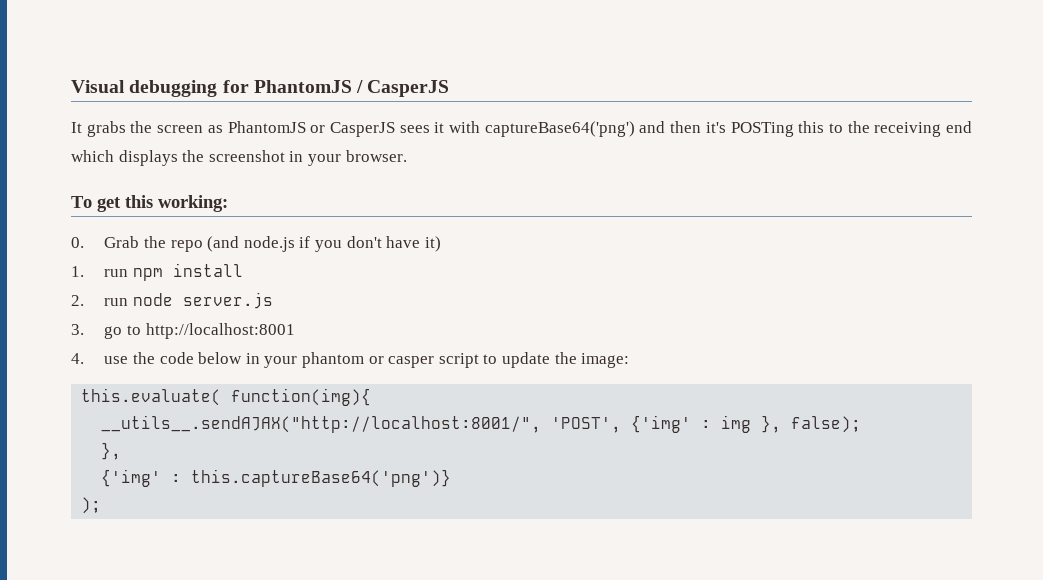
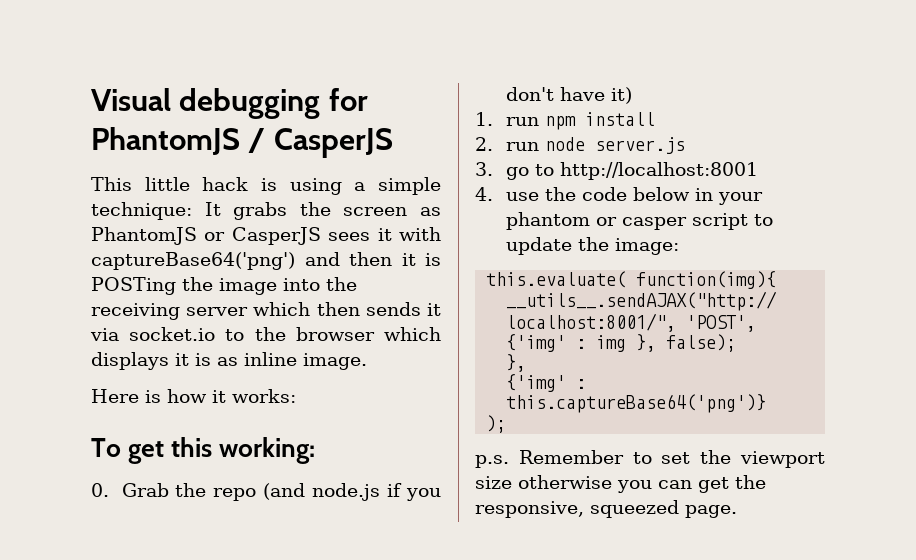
- It grabs the screen as PhantomJS or CasperJS sees it with captureBase64('png') and then it's POSTing this to the receiving end which displays the screenshot in your browser.
+ This little hack is using a simple technique: It grabs the screen as PhantomJS or CasperJS sees it with captureBase64('png') and then it is POSTing the image into the receiving server which then sends it via socket.io to the browser which displays it is as inline image.
+ Here is how it works:
+ p.s. Remember to set the viewport size otherwise you can get the responsive, squeezed page.

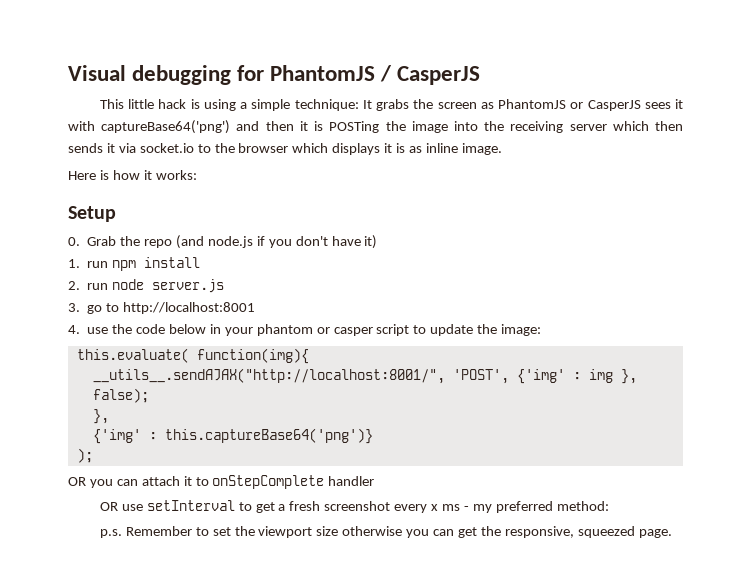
- To get this working:
+ Setup
+ OR you can attach it to onStepComplete handler
+ OR use setInterval to get a fresh screenshot every x ms - my preferred method:

